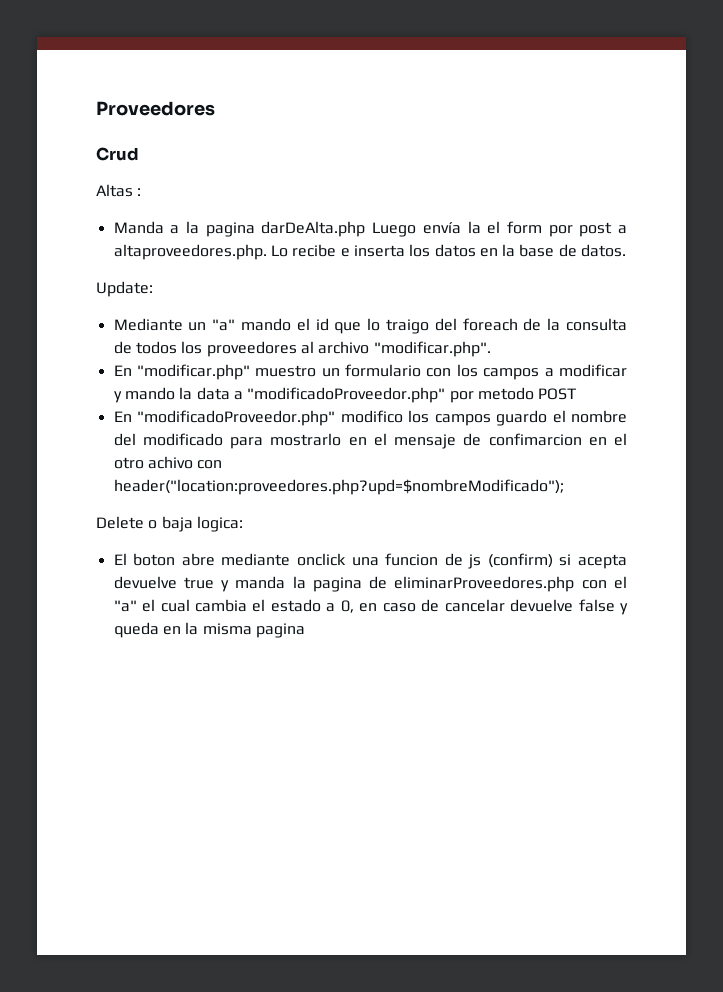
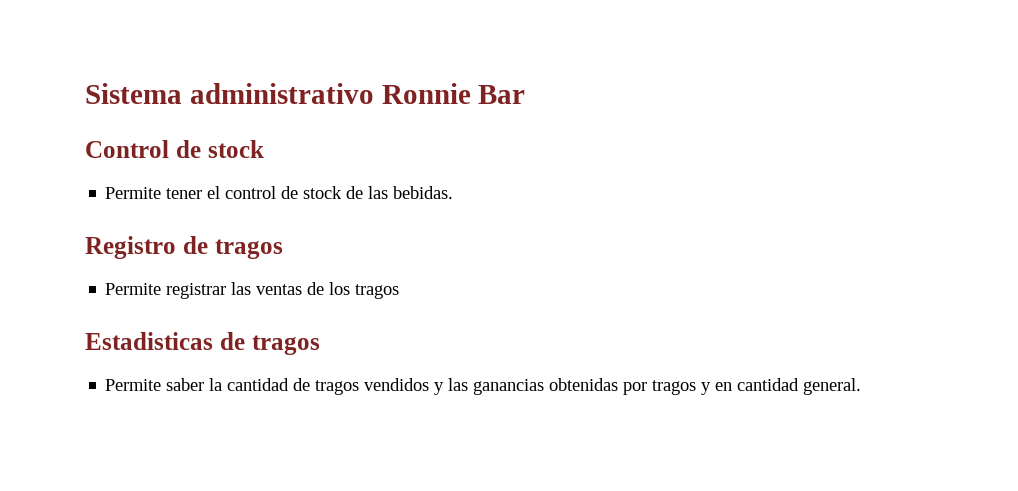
- Proveedores
- Crud
- Altas :
- Manda a la pagina darDeAlta.php Luego envía la el form por post a altaproveedores.php. Lo recibe e inserta los datos en la base de datos.
- Update:
- Mediante un "a" mando el id que lo traigo del foreach de la consulta de todos los proveedores al archivo "modificar.php".
- En "modificar.php" muestro un formulario con los campos a modificar y mando la data a "modificadoProveedor.php" por metodo POST
- En "modificadoProveedor.php" modifico los campos guardo el nombre del modificado para mostrarlo en el mensaje de confimarcion en el otro achivo con header("location:proveedores.php?upd=$nombreModificado");
- Delete o baja logica:
- El boton abre mediante onclick una funcion de js (confirm) si acepta devuelve true y manda la pagina de eliminarProveedores.php con el "a" el cual cambia el estado a 0, en caso de cancelar devuelve false y queda en la misma pagina
+ Sistema administrativo Ronnie Bar
+ Control de stock
+ Permite tener el control de stock de las bebidas.
+ Registro de tragos
+ Permite registrar las ventas de los tragos
+ Estadisticas de tragos
+ Permite saber la cantidad de tragos vendidos y las ganancias obtenidas por tragos y en cantidad general.

